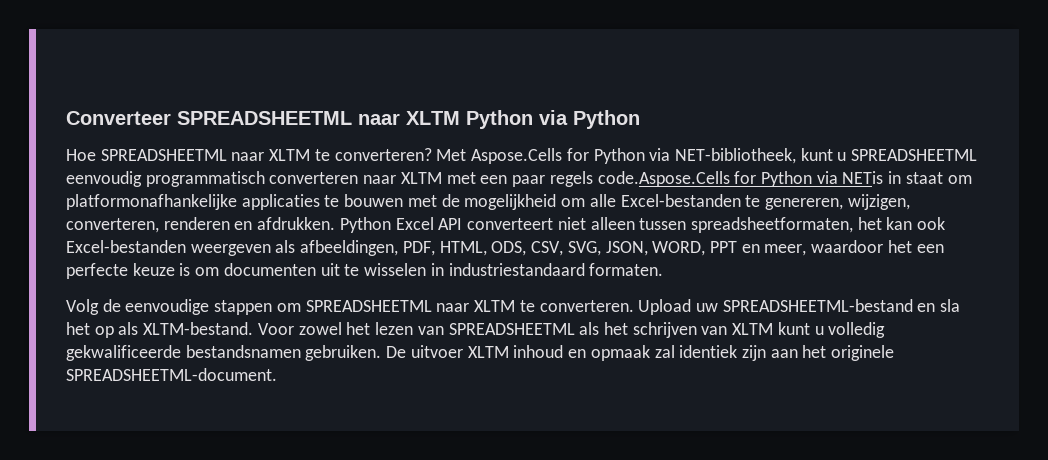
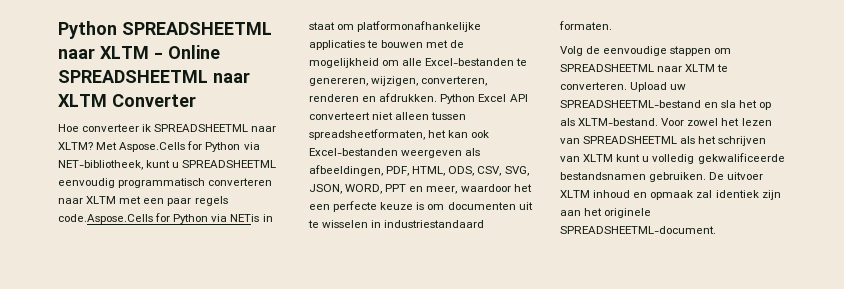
- Converteer SPREADSHEETML naar XLTM Python via Python
- Hoe SPREADSHEETML naar XLTM te converteren?
+ Python SPREADSHEETML naar XLTM - Online SPREADSHEETML naar XLTM Converter
+ Hoe converteer ik SPREADSHEETML naar XLTM?

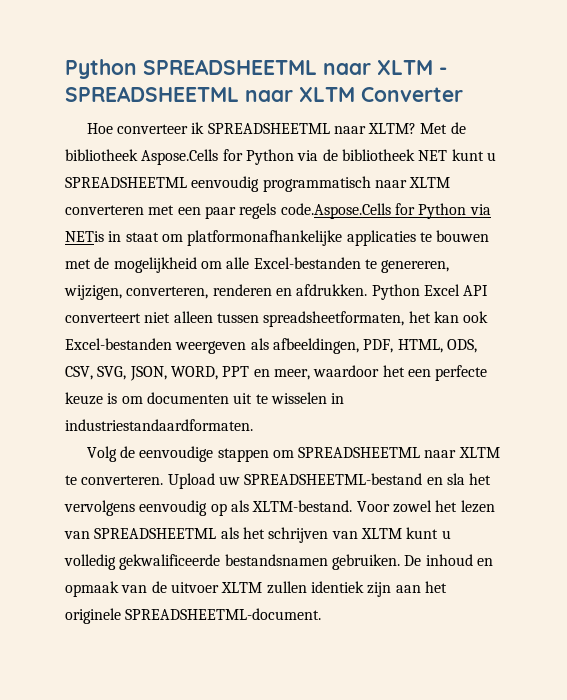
- Python SPREADSHEETML naar XLTM - Online SPREADSHEETML naar XLTM Converter
+ Python SPREADSHEETML naar XLTM - SPREADSHEETML naar XLTM Converter
- Met Aspose.Cells for Python via NET-bibliotheek, kunt u SPREADSHEETML eenvoudig programmatisch converteren naar XLTM met een paar regels code.Aspose.Cells for Python via NETis in staat om platformonafhankelijke applicaties te bouwen met de mogelijkheid om alle Excel-bestanden te genereren, wijzigen, converteren, renderen en afdrukken.
+ Met de bibliotheek Aspose.Cells for Python via de bibliotheek NET kunt u SPREADSHEETML eenvoudig programmatisch naar XLTM converteren met een paar regels code.Aspose.Cells for Python via NETis in staat om platformonafhankelijke applicaties te bouwen met de mogelijkheid om alle Excel-bestanden te genereren, wijzigen, converteren, renderen en afdrukken.
- Python Excel API converteert niet alleen tussen spreadsheetformaten, het kan ook Excel-bestanden weergeven als afbeeldingen, PDF, HTML, ODS, CSV, SVG, JSON, WORD, PPT en meer, waardoor het een perfecte keuze is om documenten uit te wisselen in industriestandaard formaten.
+ Python Excel API converteert niet alleen tussen spreadsheetformaten, het kan ook Excel-bestanden weergeven als afbeeldingen, PDF, HTML, ODS, CSV, SVG, JSON, WORD, PPT en meer, waardoor het een perfecte keuze is om documenten uit te wisselen in industriestandaardformaten.
- Upload uw SPREADSHEETML-bestand en sla het op als XLTM-bestand.
+ Upload uw SPREADSHEETML-bestand en sla het vervolgens eenvoudig op als XLTM-bestand.
- De uitvoer XLTM inhoud en opmaak zal identiek zijn aan het originele SPREADSHEETML-document.
+ De inhoud en opmaak van de uitvoer XLTM zullen identiek zijn aan het originele SPREADSHEETML-document.

